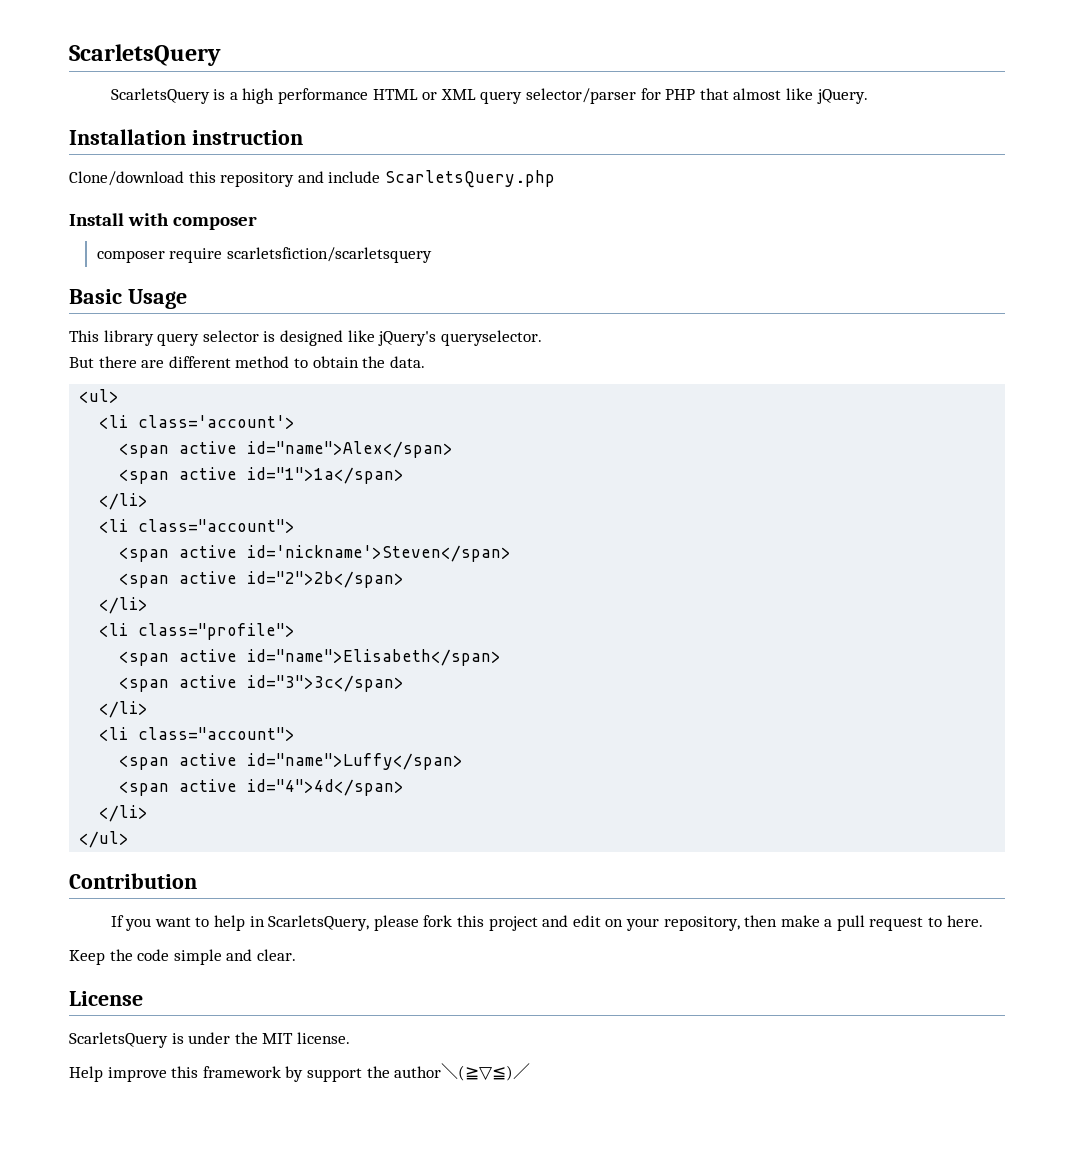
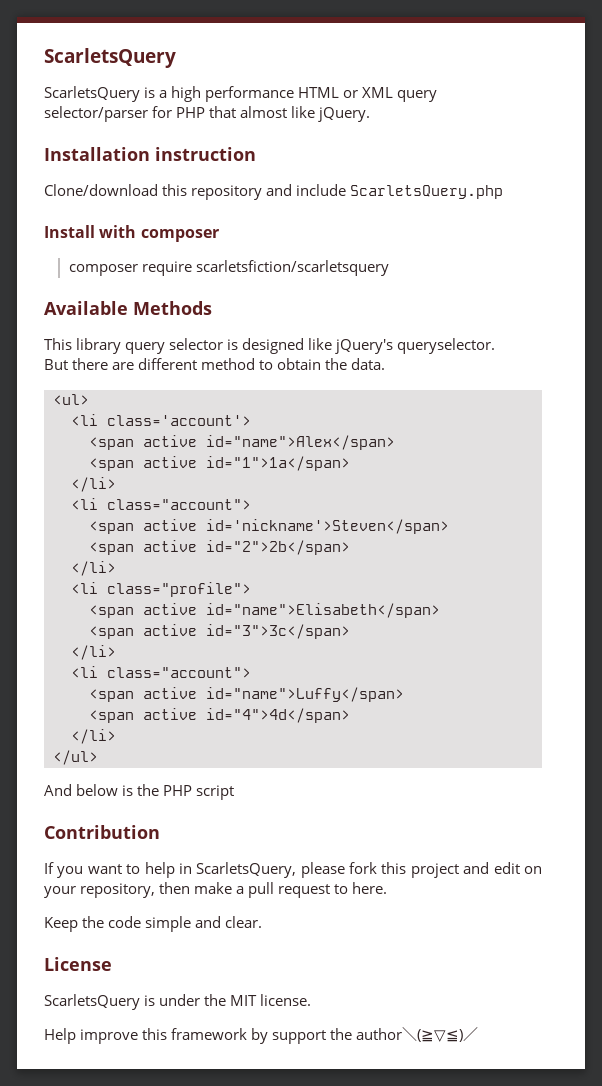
- Basic Usage
+ Available Methods
+ And below is the PHP script

